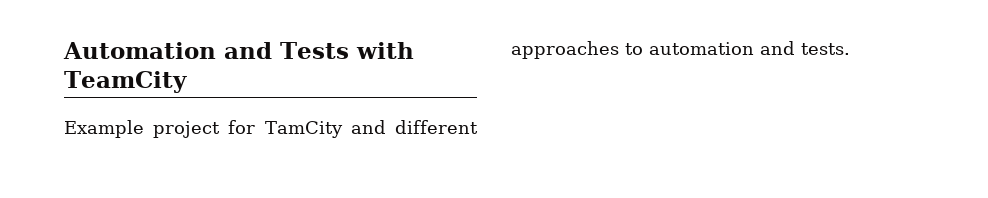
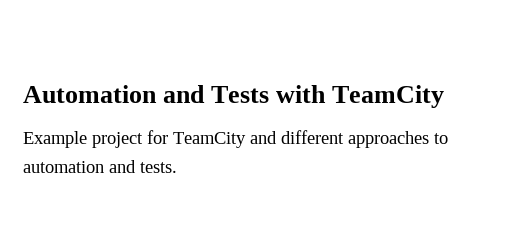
- Example project for TamCity and different approaches to automation and tests.
+ Example project for TeamCity and different approaches to automation and tests.

